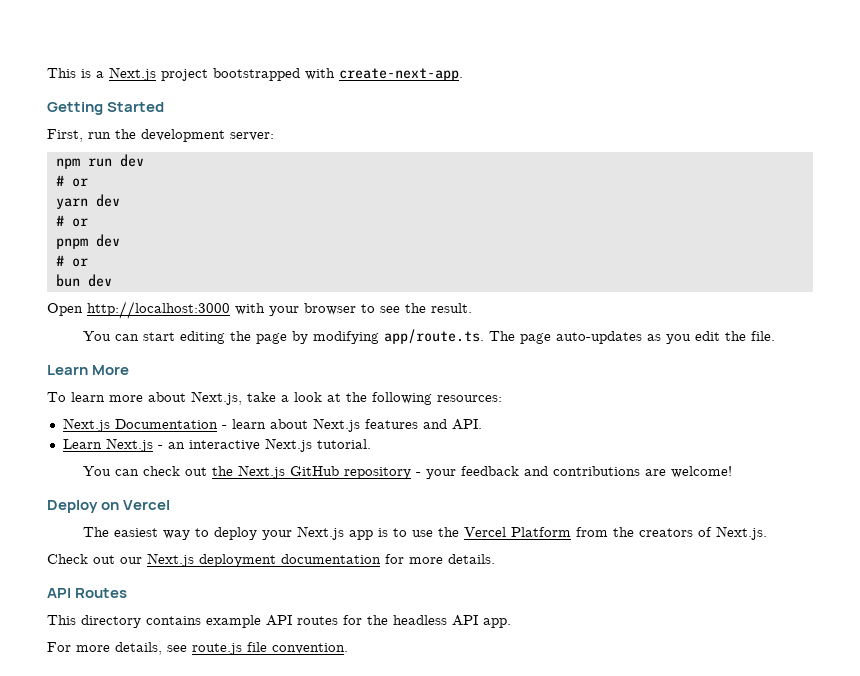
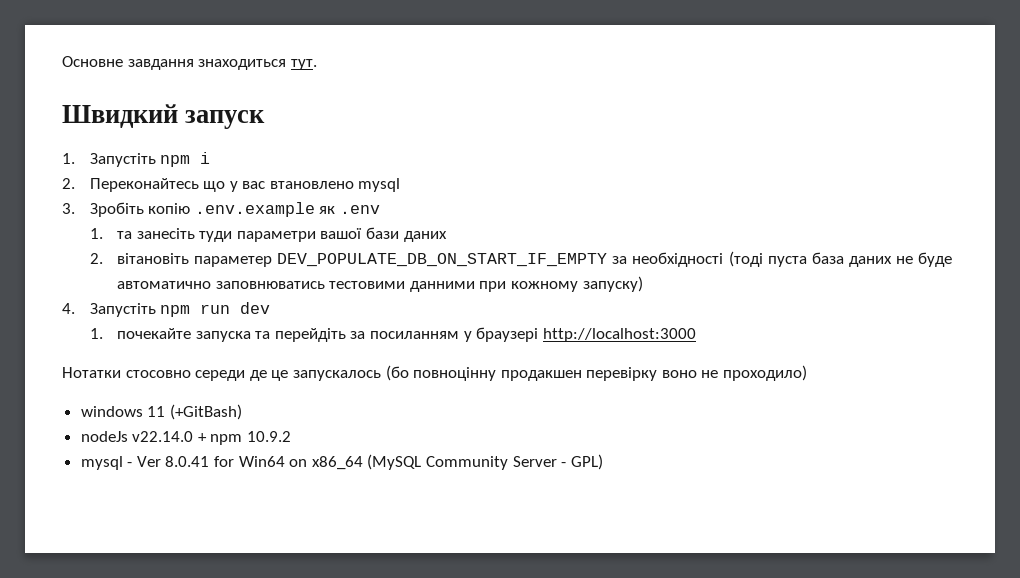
- This is a Next.js project bootstrapped with create-next-app.
- Getting Started
- First, run the development server:
- npm run dev
- # or
- yarn dev
- # or
- pnpm dev
- # or
- bun dev
- Open http://localhost:3000 with your browser to see the result.
- You can start editing the page by modifying app/route.ts. The page auto-updates as you edit the file.
- Learn More
- To learn more about Next.js, take a look at the following resources:
- Next.js Documentation - learn about Next.js features and API.
- Learn Next.js - an interactive Next.js tutorial.
- You can check out the Next.js GitHub repository - your feedback and contributions are welcome!
- Deploy on Vercel
- The easiest way to deploy your Next.js app is to use the Vercel Platform from the creators of Next.js.
- Check out our Next.js deployment documentation for more details.
- API Routes
- This directory contains example API routes for the headless API app.
- For more details, see route.js file convention.
+ Основне завдання знаходиться тут.
+ Швидкий запуск
+ 1. Запустіть npm i
+ 2. Переконайтесь що у вас втановлено mysql
+ 3. Зробіть копію .env.example як .env
+ 1. та занесіть туди параметри вашої бази даних
+ 2. вітановіть параметер DEV_POPULATE_DB_ON_START_IF_EMPTY за необхідності (тоді пуста база даних не буде автоматично заповнюватись тестовими данними при кожному запуску)
+ 4. Запустіть npm run dev
+ 1. почекайте запуска та перейдіть за посиланням у браузері http://localhost:3000
+ Нотатки стосовно середи де це запускалось (бо повноцінну продакшен перевірку воно не проходило)
+ windows 11 (+GitBash)
+ nodeJs v22.14.0 + npm 10.9.2
+ mysql - Ver 8.0.41 for Win64 on x86_64 (MySQL Community Server - GPL)

